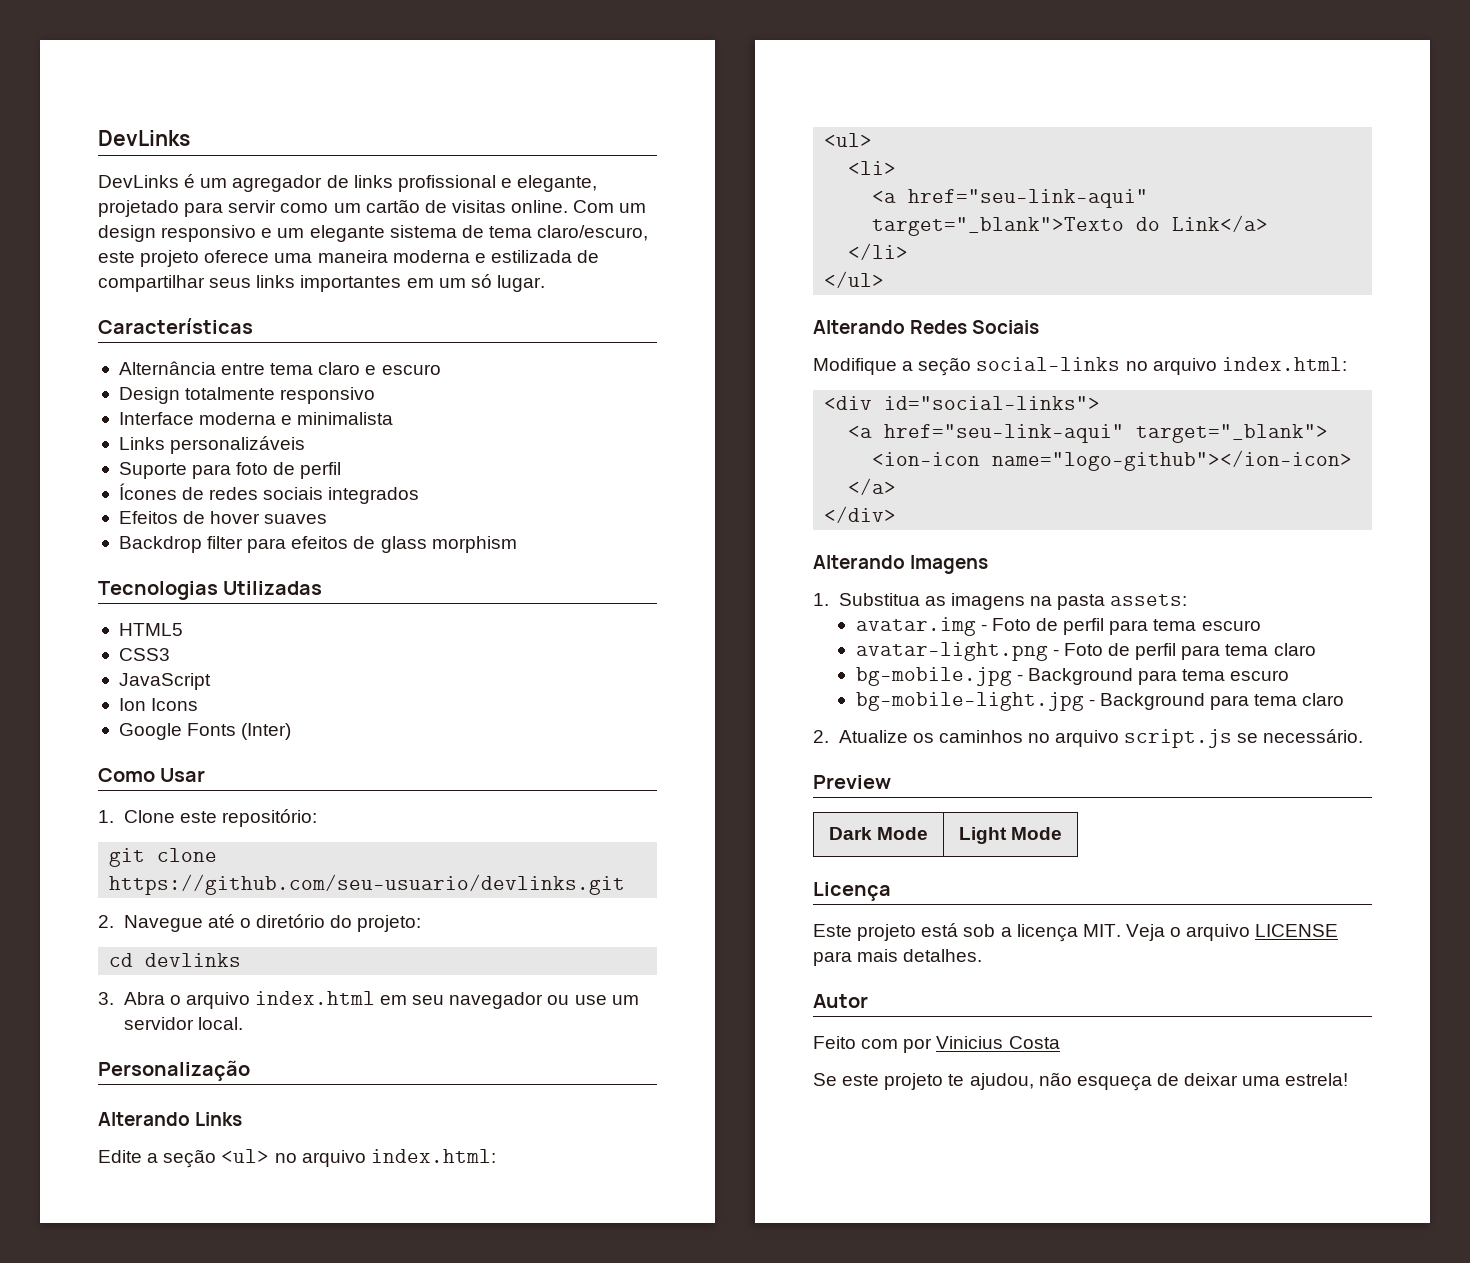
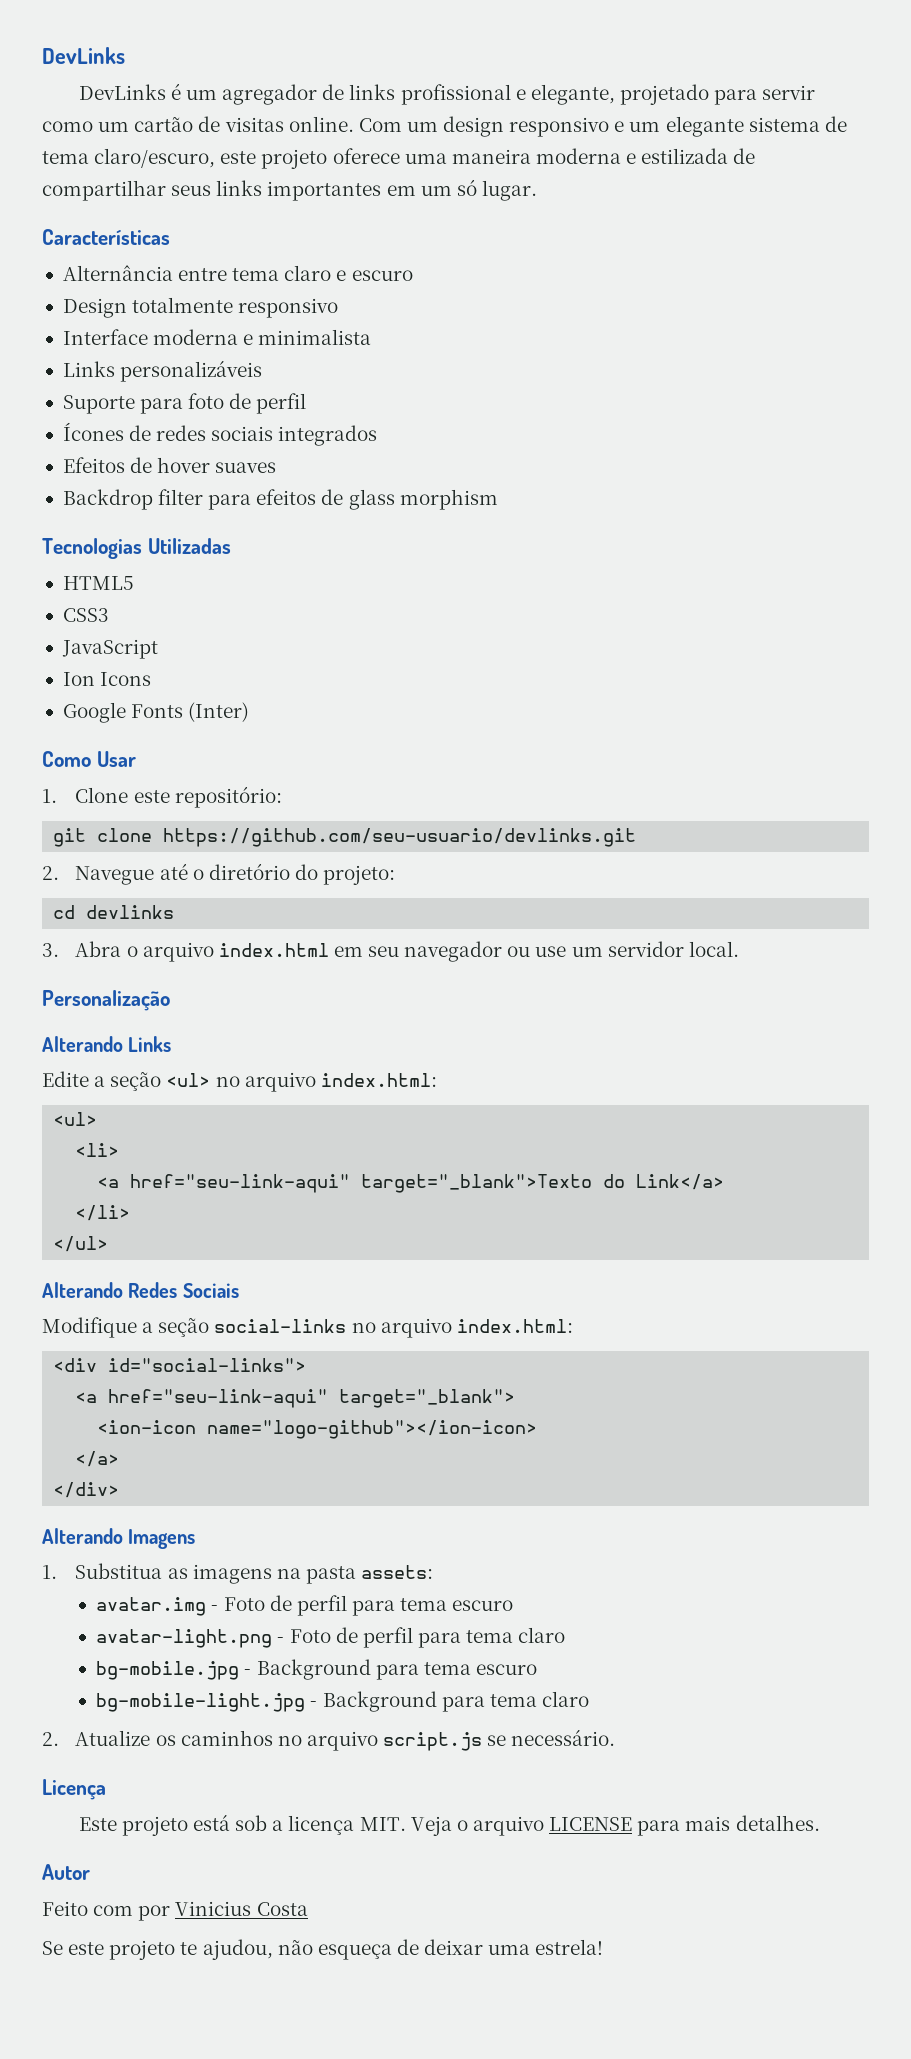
- Preview
- Dark Mode | Light Mode

